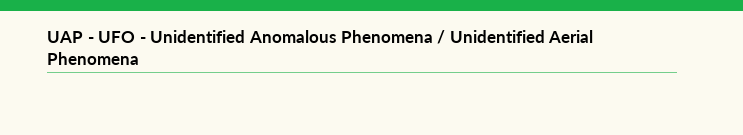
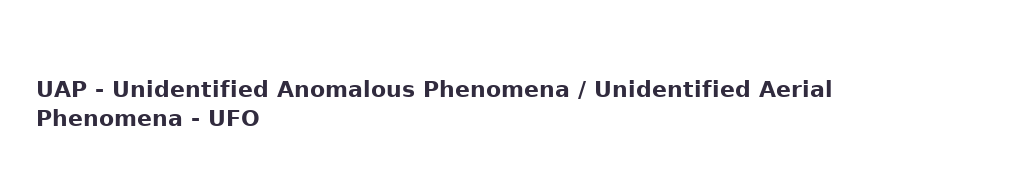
- UAP - UFO - Unidentified Anomalous Phenomena / Unidentified Aerial Phenomena
+ UAP - Unidentified Anomalous Phenomena / Unidentified Aerial Phenomena - UFO

